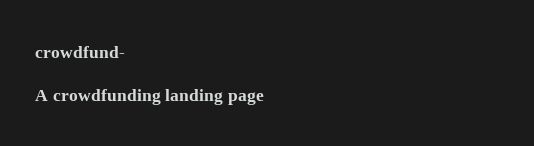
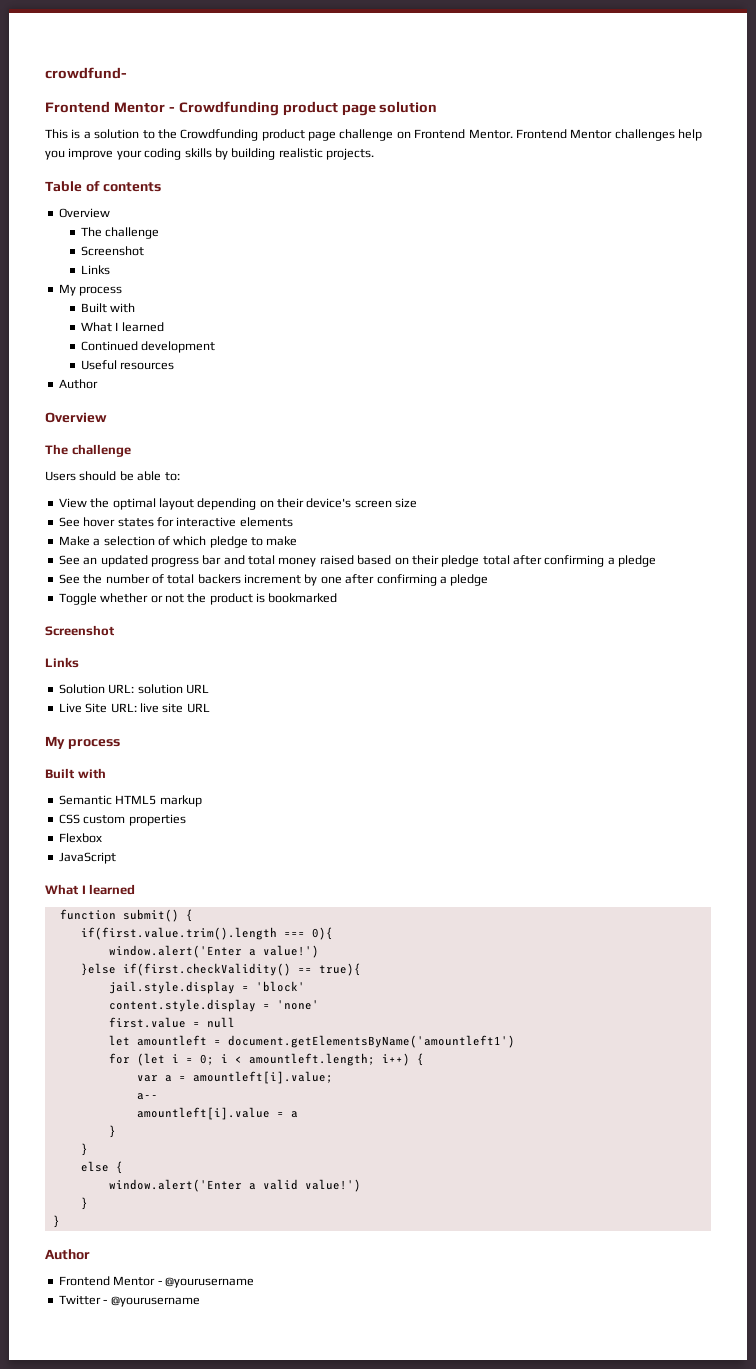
- A crowdfunding landing page
+ Frontend Mentor - Crowdfunding product page solution
+ This is a solution to the Crowdfunding product page challenge on Frontend Mentor. Frontend Mentor challenges help you improve your coding skills by building realistic projects.
+ Table of contents
+ Overview
+ The challenge
+ Screenshot
+ Links
+ My process
+ Built with
+ What I learned
+ Continued development
+ Useful resources
+ Author
+ Overview
+ The challenge
+ Users should be able to:
+ View the optimal layout depending on their device's screen size
+ See hover states for interactive elements
+ Make a selection of which pledge to make
+ See an updated progress bar and total money raised based on their pledge total after confirming a pledge
+ See the number of total backers increment by one after confirming a pledge
+ Toggle whether or not the product is bookmarked
+ Screenshot
+ Links
+ Solution URL: solution URL
+ Live Site URL: live site URL
+ My process
+ Built with
+ Semantic HTML5 markup
+ CSS custom properties
+ Flexbox
+ JavaScript
+ What I learned
+ function submit() {
+ if(first.value.trim().length === 0){
+ window.alert('Enter a value!')
+ }else if(first.checkValidity() == true){
+ jail.style.display = 'block'
+ content.style.display = 'none'
+ first.value = null
+ let amountleft = document.getElementsByName('amountleft1')
+ for (let i = 0; i < amountleft.length; i++) {
+ var a = amountleft[i].value;
+ a--
+ amountleft[i].value = a
+ }
+ }
+ else {
+ window.alert('Enter a valid value!')
+ }
+ }
+ Author
+ Frontend Mentor - @yourusername
+ Twitter - @yourusername

